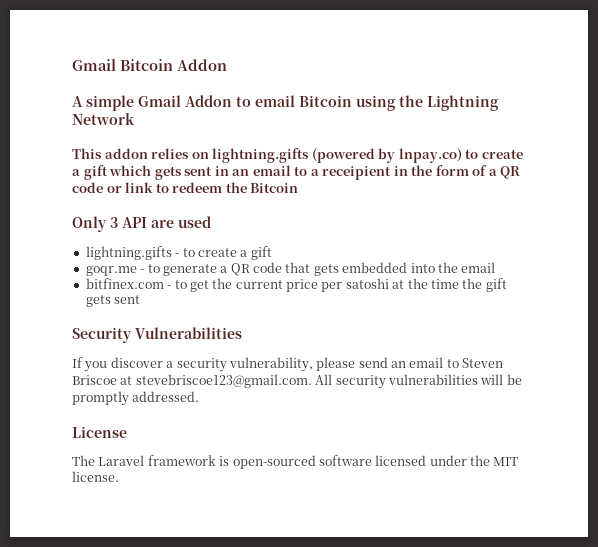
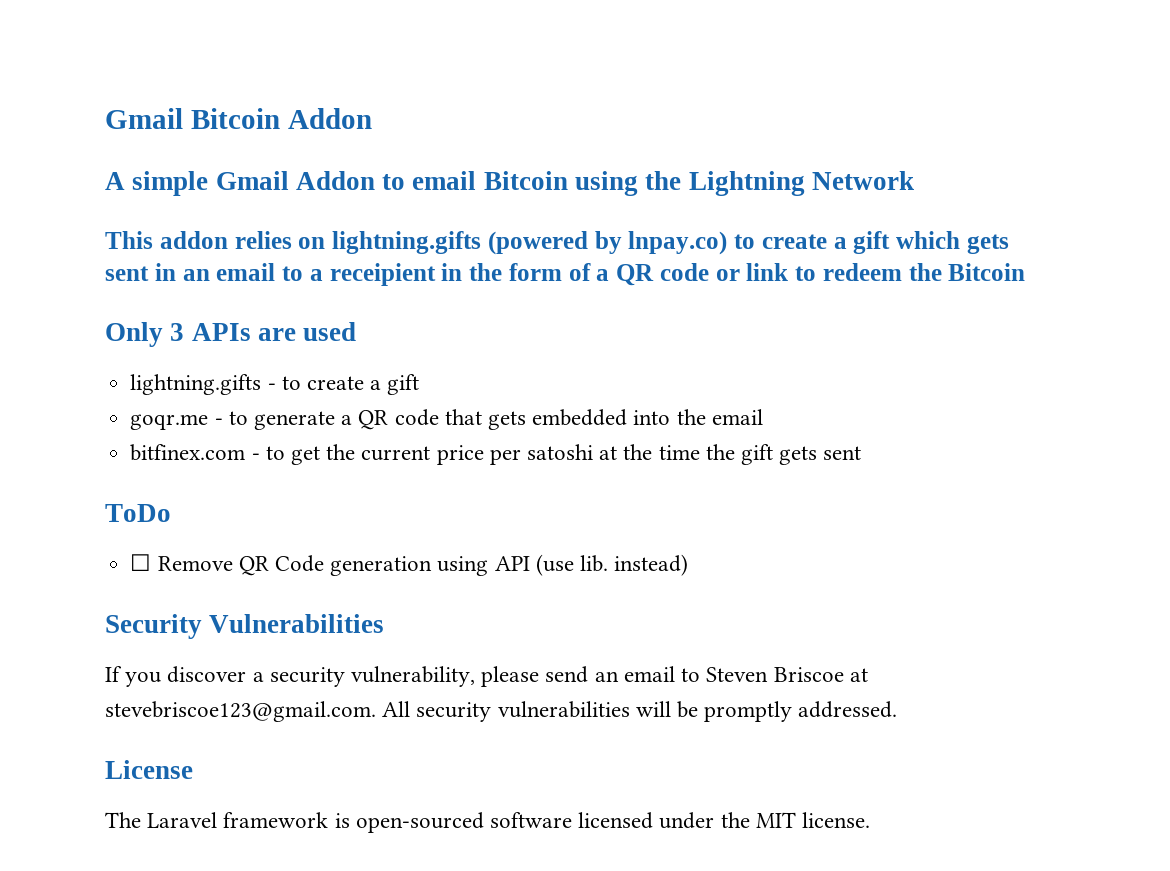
- Only 3 API are used
+ Only 3 APIs are used
+ ToDo
+ ☐ Remove QR Code generation using API (use lib. instead)

